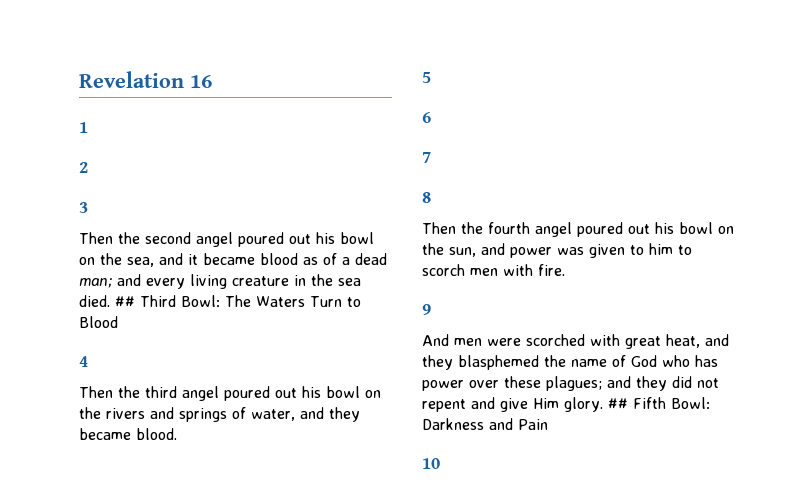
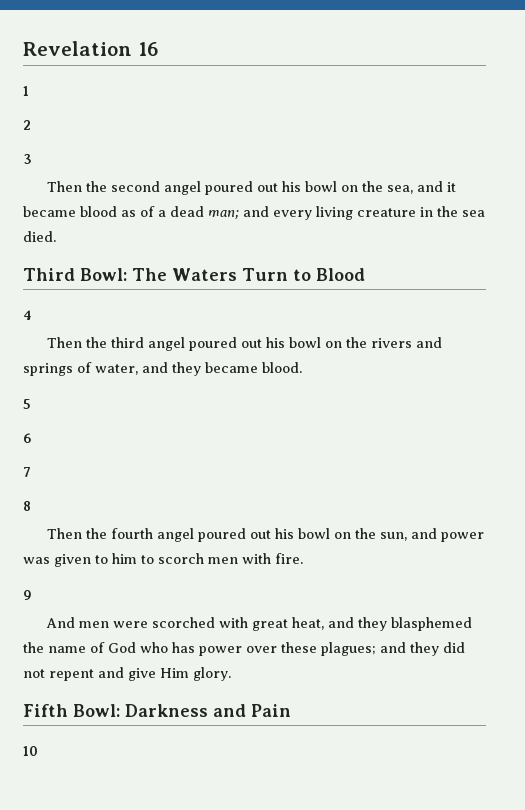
- Then the second angel poured out his bowl on the sea, and it became blood as of a dead man; and every living creature in the sea died. ## Third Bowl: The Waters Turn to Blood
+ Then the second angel poured out his bowl on the sea, and it became blood as of a dead man; and every living creature in the sea died.
+ Third Bowl: The Waters Turn to Blood
- And men were scorched with great heat, and they blasphemed the name of God who has power over these plagues; and they did not repent and give Him glory. ## Fifth Bowl: Darkness and Pain
+ And men were scorched with great heat, and they blasphemed the name of God who has power over these plagues; and they did not repent and give Him glory.
+ Fifth Bowl: Darkness and Pain

